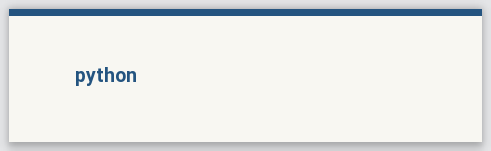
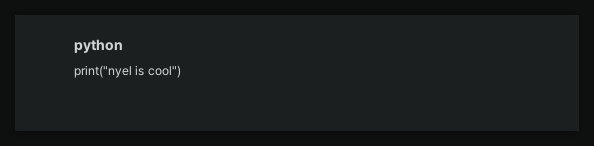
+ print("nyel is cool")

